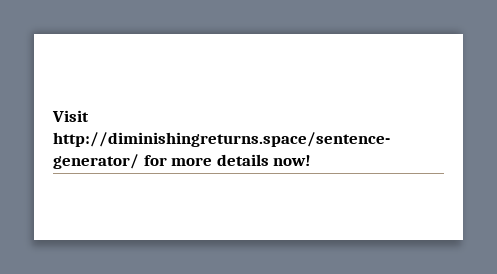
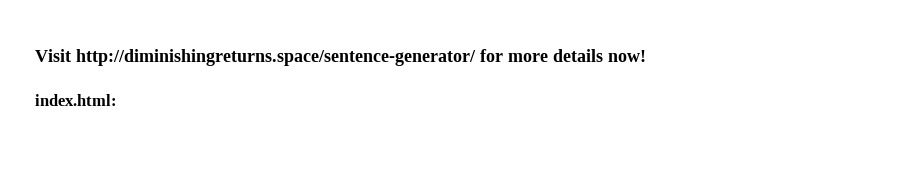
+ index.html:

